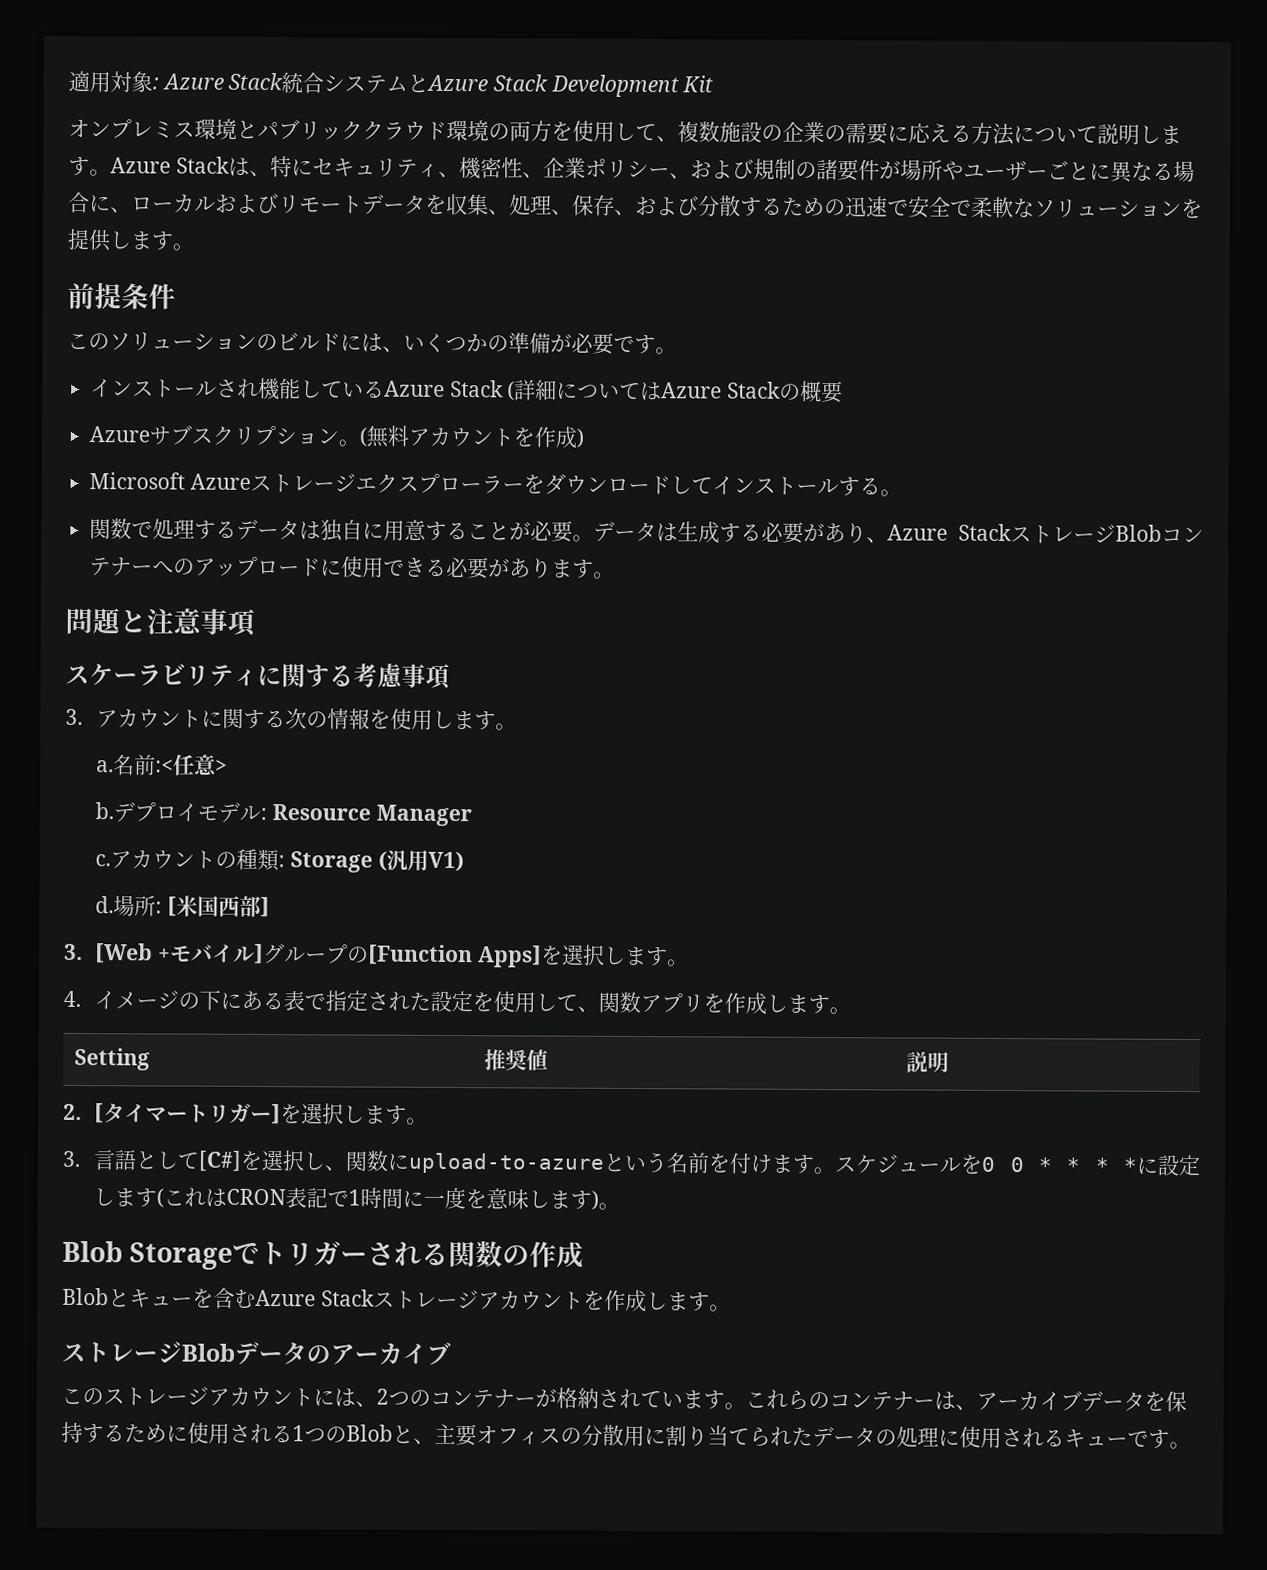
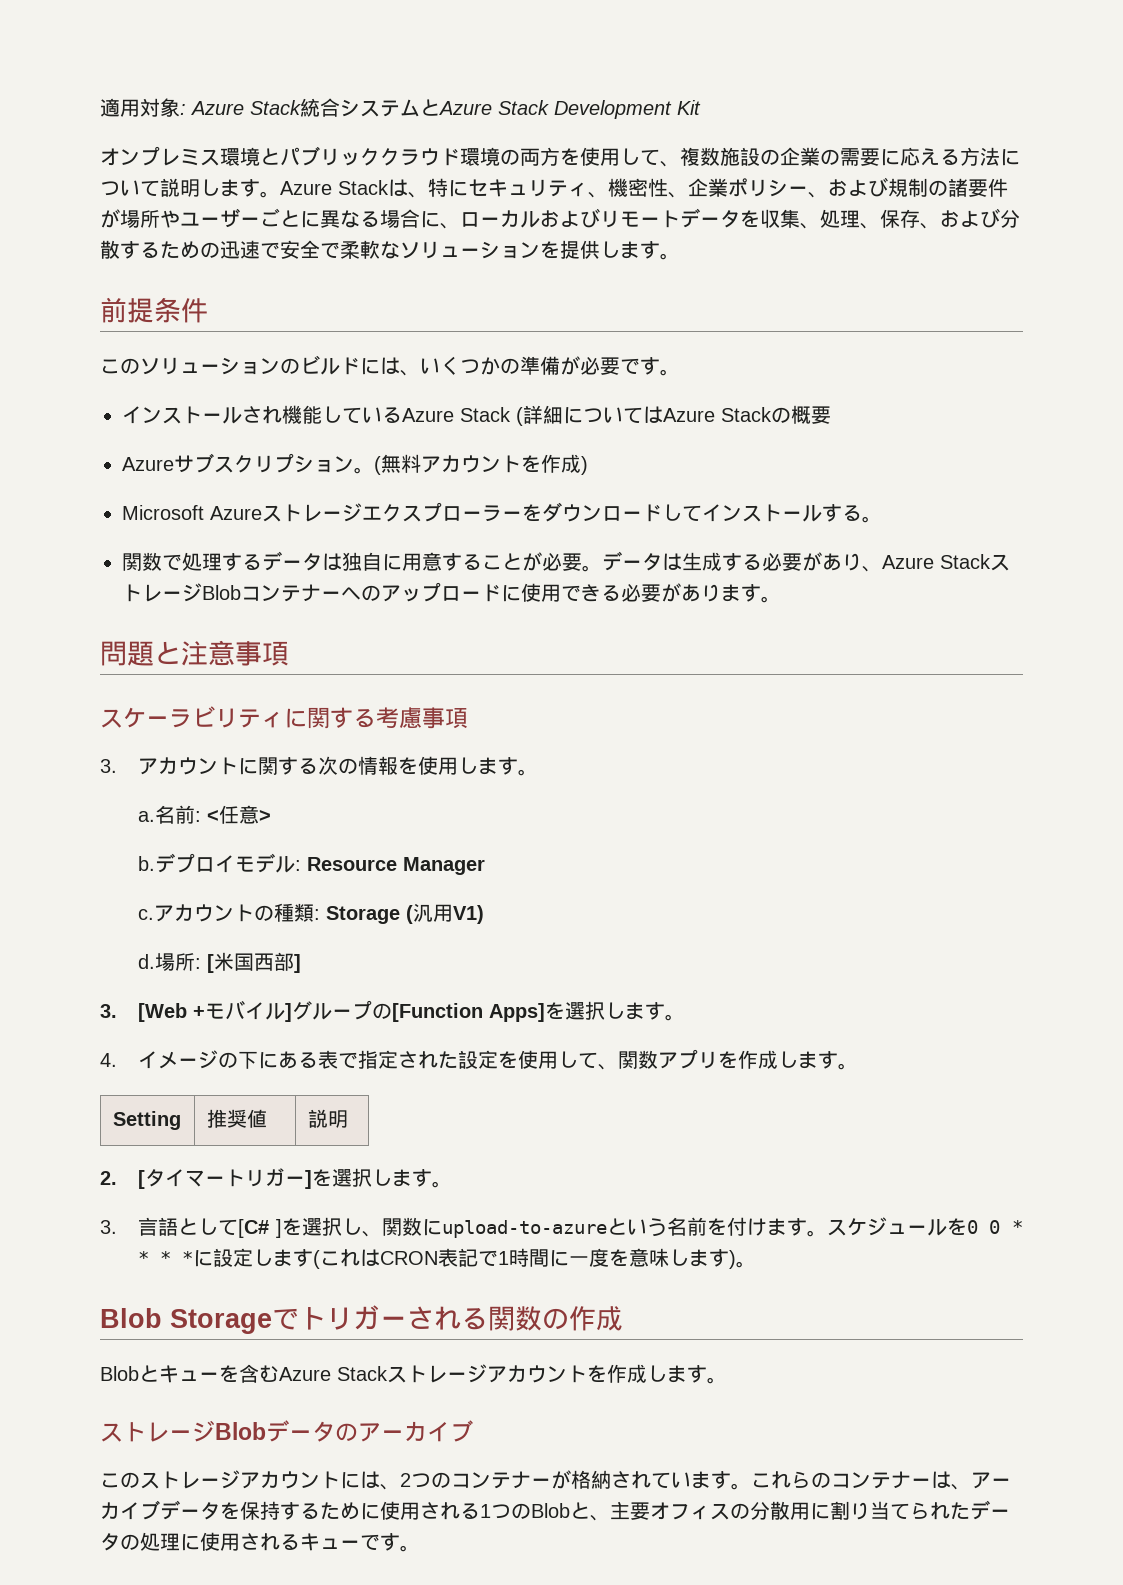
- 名前:<任意>
+ 名前: <任意>
- 3.言語として[C#]を選択し、関数にupload-to-azureという名前を付けます。
+ 3.言語として[C# ]を選択し、関数にupload-to-azureという名前を付けます。

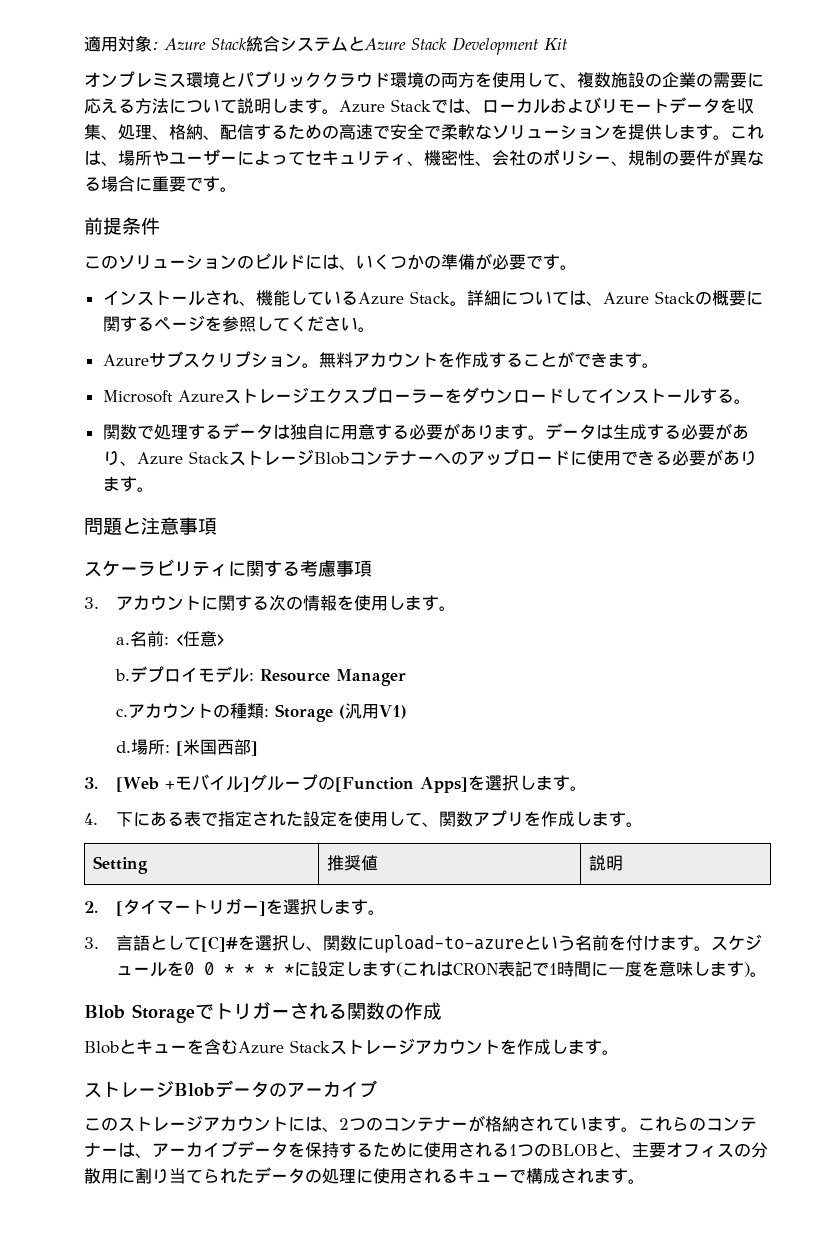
- Azure Stackは、特にセキュリティ、機密性、企業ポリシー、および規制の諸要件が場所やユーザーごとに異なる場合に、ローカルおよびリモートデータを収集、処理、保存、および分散するための迅速で安全で柔軟なソリューションを提供します。
+ Azure Stackでは、ローカルおよびリモートデータを収集、処理、格納、配信するための高速で安全で柔軟なソリューションを提供します。これは、場所やユーザーによってセキュリティ、機密性、会社のポリシー、規制の要件が異なる場合に重要です。
- インストールされ機能しているAzure Stack (詳細についてはAzure Stackの概要
+ インストールされ、機能しているAzure Stack。詳細については、Azure Stackの概要に関するページを参照してください。
- (無料アカウントを作成)
+ 無料アカウントを作成することができます。
- 関数で処理するデータは独自に用意することが必要。
+ 関数で処理するデータは独自に用意する必要があります。
- 4.イメージの下にある表で指定された設定を使用して、関数アプリを作成します。
+ 4.下にある表で指定された設定を使用して、関数アプリを作成します。
- 3.言語として[C# ]を選択し、関数にupload-to-azureという名前を付けます。
+ 3.言語として[C]#を選択し、関数にupload-to-azureという名前を付けます。
- これらのコンテナーは、アーカイブデータを保持するために使用される1つのBlobと、主要オフィスの分散用に割り当てられたデータの処理に使用されるキューです。
+ これらのコンテナーは、アーカイブデータを保持するために使用される1つのBLOBと、主要オフィスの分散用に割り当てられたデータの処理に使用されるキューで構成されます。

